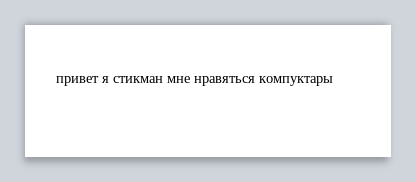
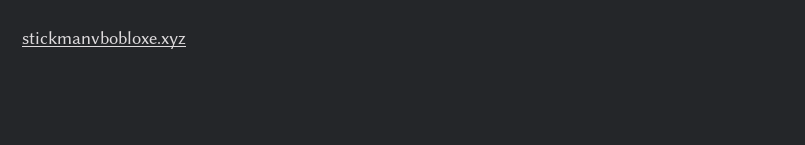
- привет я стикман мне нравяться компуктары
+ stickmanvbobloxe.xyz

